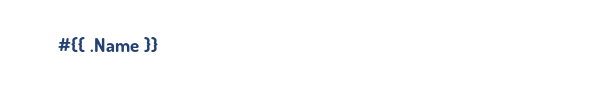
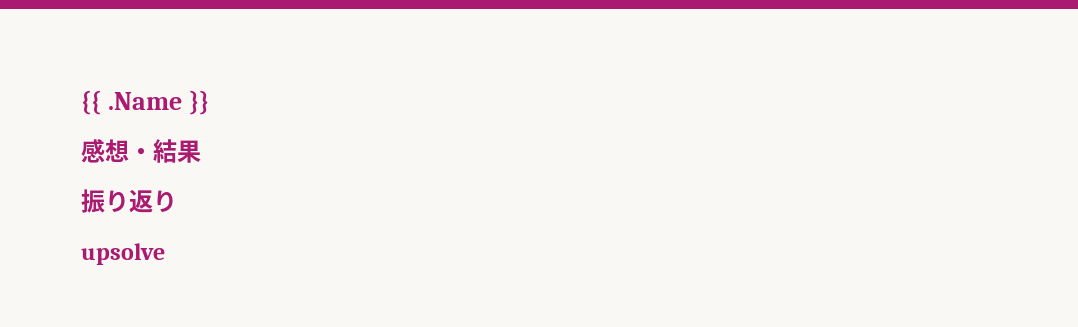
- #{{ .Name }}
+ {{ .Name }}
+ 感想・結果
+ 振り返り
+ upsolve

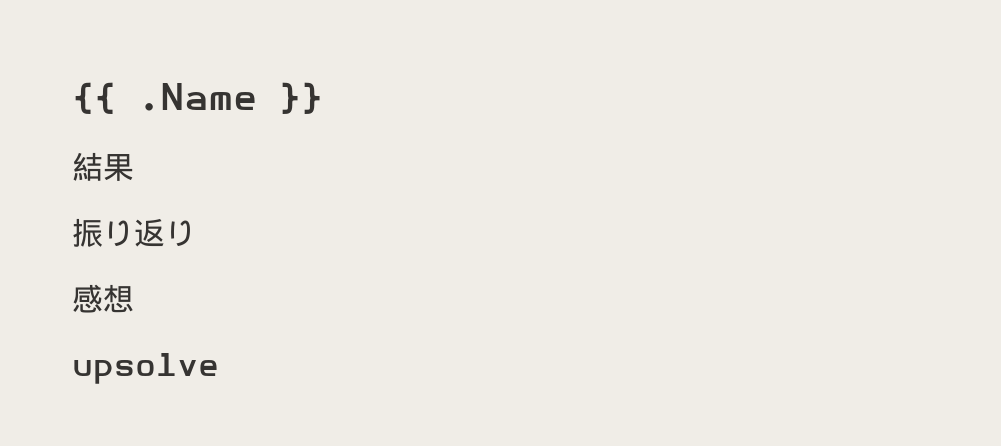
- 感想・結果
+ 結果
+ 感想

